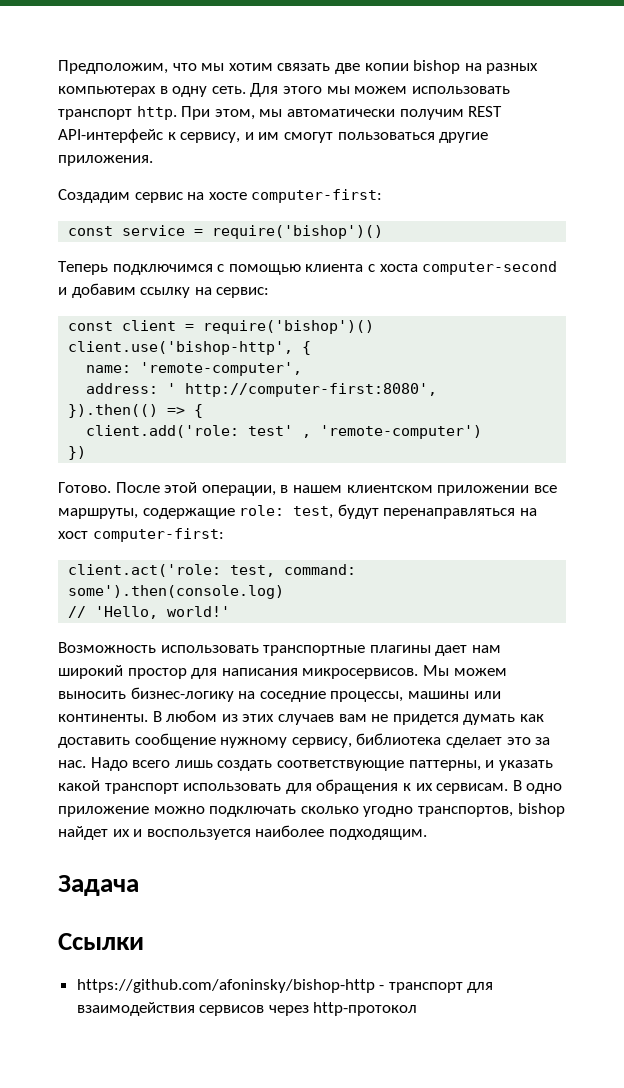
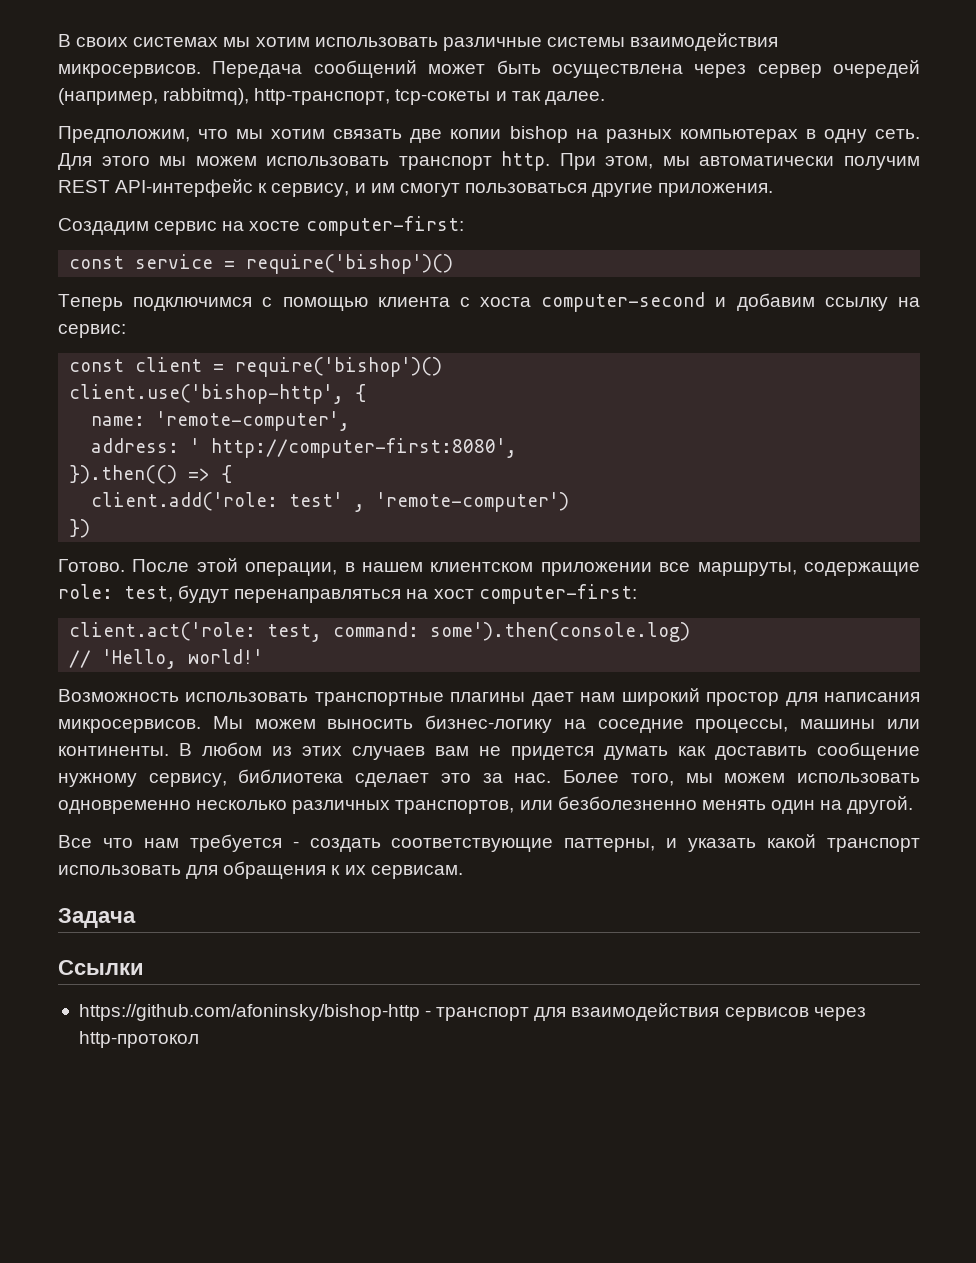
+ В своих системах мы хотим использовать различные системы взаимодействия микросервисов. Передача сообщений может быть осуществлена через сервер очередей (например, rabbitmq), http-транспорт, tcp-сокеты и так далее.
- Надо всего лишь создать соответствующие паттерны, и указать какой транспорт использовать для обращения к их сервисам. В одно приложение можно подключать сколько угодно транспортов, bishop найдет их и воспользуется наиболее подходящим.
+ Более того, мы можем использовать одновременно несколько различных транспортов, или безболезненно менять один на другой.
+ Все что нам требуется - создать соответствующие паттерны, и указать какой транспорт использовать для обращения к их сервисам.

